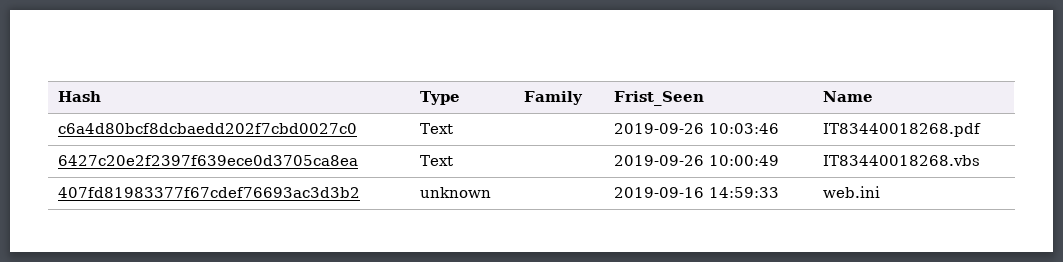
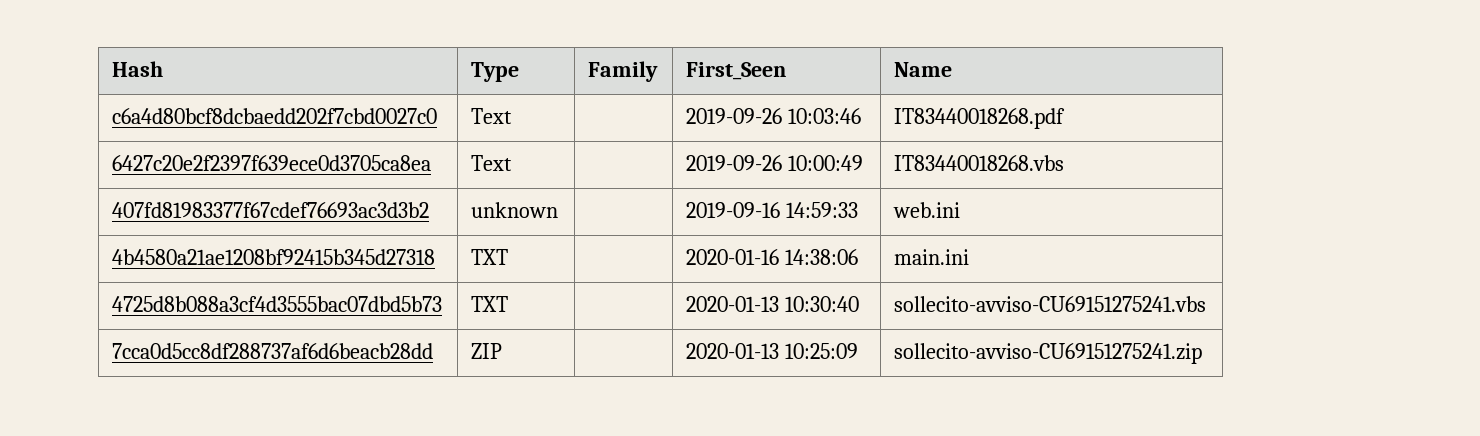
- Hash | Type | Family | Frist_Seen | Name
+ Hash | Type | Family | First_Seen | Name
+ 4b4580a21ae1208bf92415b345d27318 | TXT | | 2020-01-16 14:38:06 | main.ini
+ 4725d8b088a3cf4d3555bac07dbd5b73 | TXT | | 2020-01-13 10:30:40 | sollecito-avviso-CU69151275241.vbs
+ 7cca0d5cc8df288737af6d6beacb28dd | ZIP | | 2020-01-13 10:25:09 | sollecito-avviso-CU69151275241.zip

